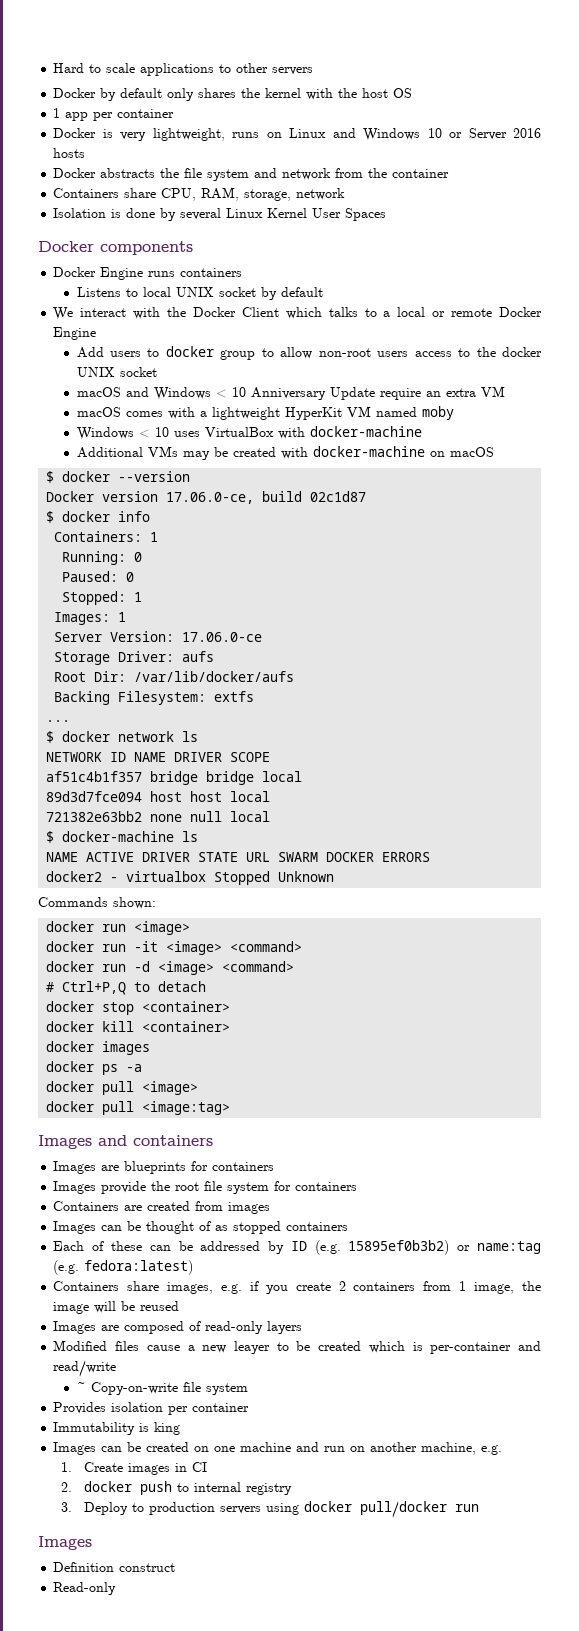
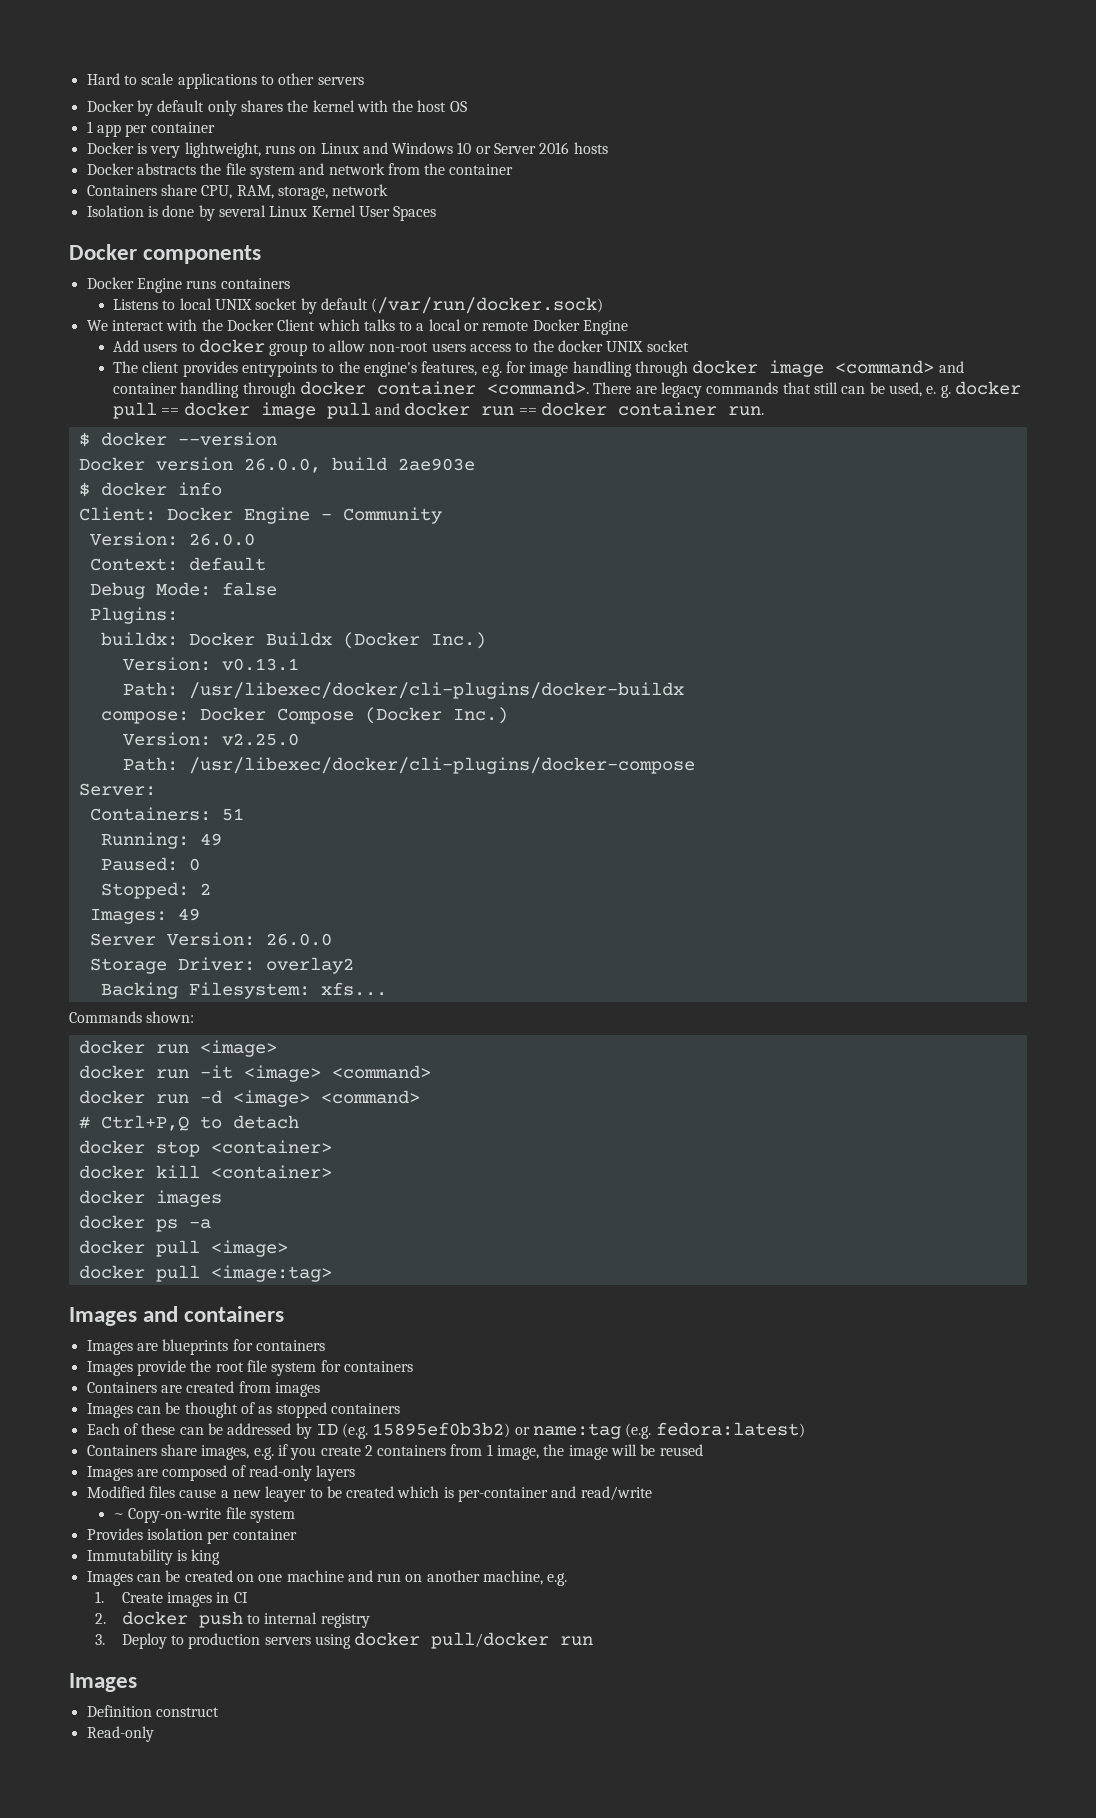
- Listens to local UNIX socket by default
+ Listens to local UNIX socket by default (/var/run/docker.sock)
- macOS and Windows < 10 Anniversary Update require an extra VM
- macOS comes with a lightweight HyperKit VM named moby
- Windows < 10 uses VirtualBox with docker-machine
- Additional VMs may be created with docker-machine on macOS
+ The client provides entrypoints to the engine's features, e.g. for image handling through docker image <command> and container handling through docker container <command>. There are legacy commands that still can be used, e. g. docker pull == docker image pull and docker run == docker container run.
- Docker version 17.06.0-ce, build 02c1d87
+ Docker version 26.0.0, build 2ae903e
+ Client: Docker Engine - Community
+ Version: 26.0.0
+ Context: default
+ Debug Mode: false
+ Plugins:
+ buildx: Docker Buildx (Docker Inc.)
+ Version: v0.13.1
+ Path: /usr/libexec/docker/cli-plugins/docker-buildx
+ compose: Docker Compose (Docker Inc.)
+ Version: v2.25.0
+ Path: /usr/libexec/docker/cli-plugins/docker-compose
+ Server:
- Containers: 1
+ Containers: 51
- Running: 0
+ Running: 49
- Stopped: 1
+ Stopped: 2
- Images: 1
+ Images: 49
- Server Version: 17.06.0-ce
+ Server Version: 26.0.0
- Storage Driver: aufs
- Root Dir: /var/lib/docker/aufs
- Backing Filesystem: extfs
- ...
- $ docker network ls
- NETWORK ID NAME DRIVER SCOPE
- af51c4b1f357 bridge bridge local
- 89d3d7fce094 host host local
- 721382e63bb2 none null local
- $ docker-machine ls
- NAME ACTIVE DRIVER STATE URL SWARM DOCKER ERRORS
- docker2 - virtualbox Stopped Unknown
+ Storage Driver: overlay2
+ Backing Filesystem: xfs...

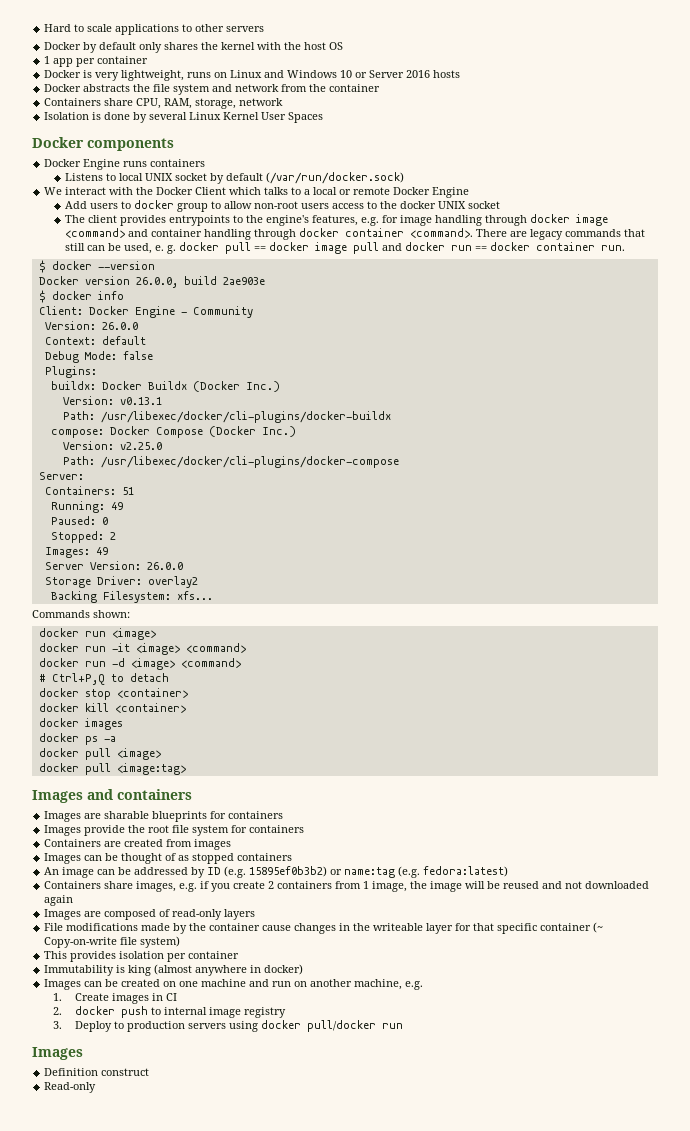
- Images are blueprints for containers
+ Images are sharable blueprints for containers
- Each of these can be addressed by ID (e.g. 15895ef0b3b2) or name:tag (e.g. fedora:latest)
+ An image can be addressed by ID (e.g. 15895ef0b3b2) or name:tag (e.g. fedora:latest)
- Containers share images, e.g. if you create 2 containers from 1 image, the image will be reused
+ Containers share images, e.g. if you create 2 containers from 1 image, the image will be reused and not downloaded again
- Modified files cause a new leayer to be created which is per-container and read/write
- ~ Copy-on-write file system
- Provides isolation per container
+ File modifications made by the container cause changes in the writeable layer for that specific container (~ Copy-on-write file system)
+ This provides isolation per container
- Immutability is king
+ Immutability is king (almost anywhere in docker)
- 2. docker push to internal registry
+ 2. docker push to internal image registry

